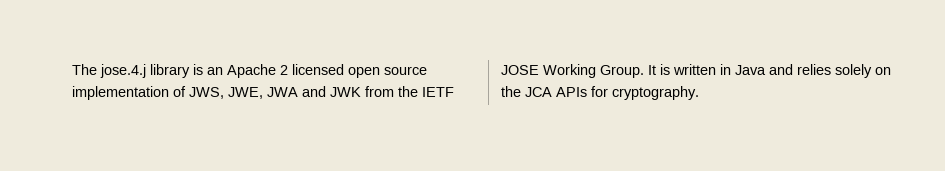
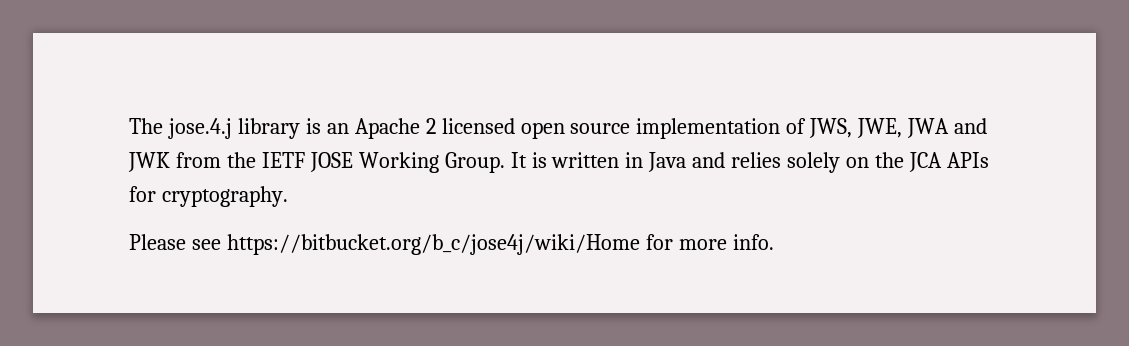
+ Please see https://bitbucket.org/b_c/jose4j/wiki/Home for more info.

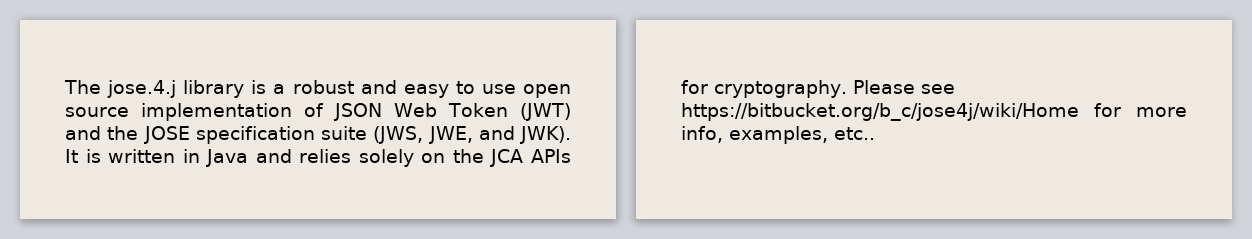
- The jose.4.j library is an Apache 2 licensed open source implementation of JWS, JWE, JWA and JWK from the IETF JOSE Working Group.
+ The jose.4.j library is a robust and easy to use open source implementation of JSON Web Token (JWT) and the JOSE specification suite (JWS, JWE, and JWK).
- It is written in Java and relies solely on the JCA APIs for cryptography.
- Please see https://bitbucket.org/b_c/jose4j/wiki/Home for more info.
+ It is written in Java and relies solely on the JCA APIs for cryptography. Please see https://bitbucket.org/b_c/jose4j/wiki/Home for more info, examples, etc..

